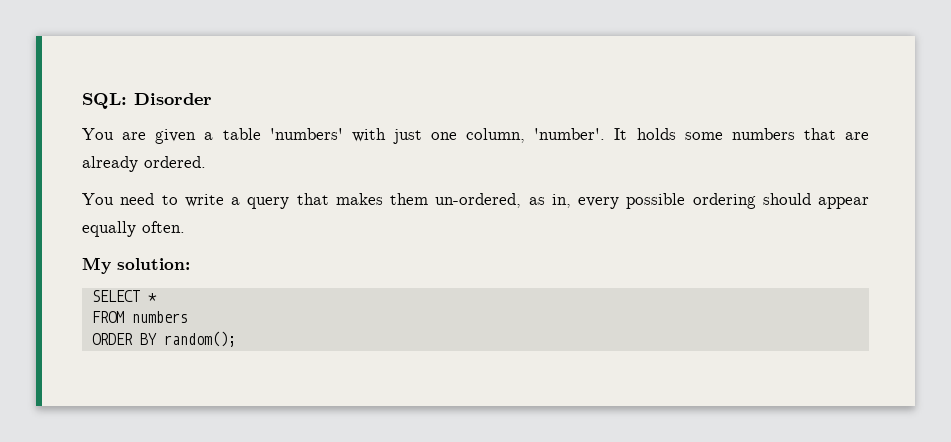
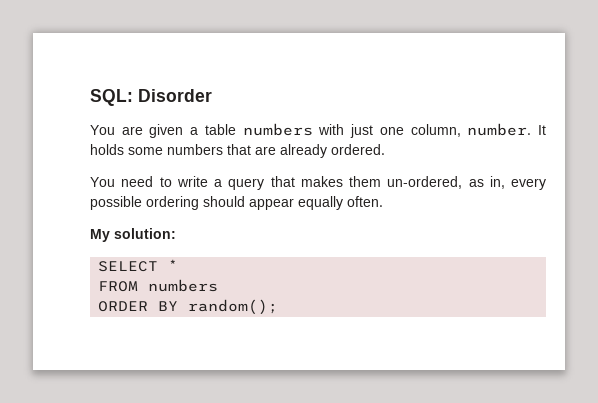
- You are given a table 'numbers' with just one column, 'number'.
+ You are given a table numbers with just one column, number.

